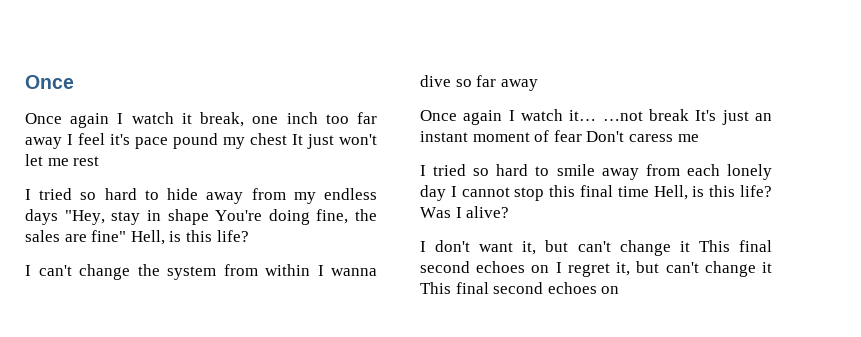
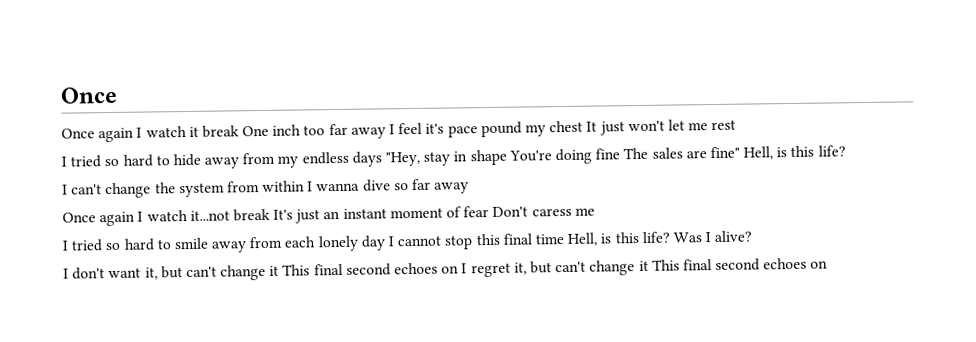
- Once again I watch it break, one inch too far away I feel it's pace pound my chest It just won't let me rest
+ Once again I watch it break One inch too far away I feel it's pace pound my chest It just won't let me rest
- I tried so hard to hide away from my endless days "Hey, stay in shape You're doing fine, the sales are fine" Hell, is this life?
+ I tried so hard to hide away from my endless days "Hey, stay in shape You're doing fine The sales are fine" Hell, is this life?
- Once again I watch it… …not break It's just an instant moment of fear Don't caress me
+ Once again I watch it...not break It's just an instant moment of fear Don't caress me

